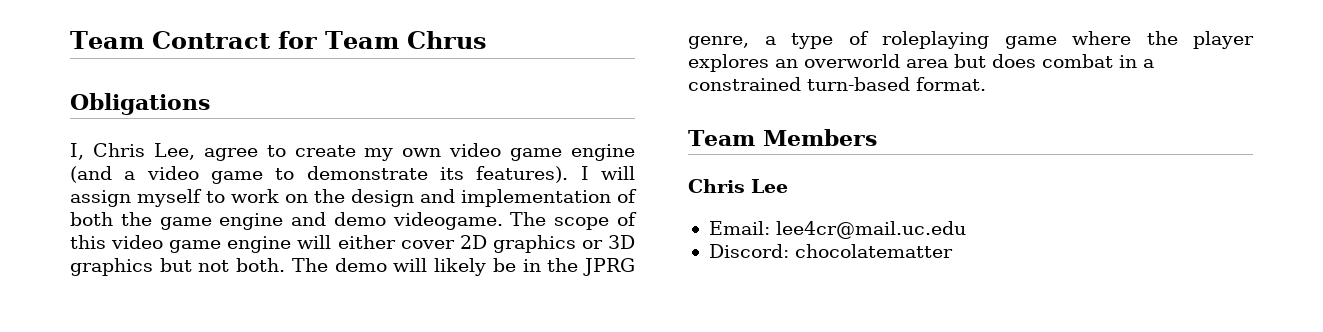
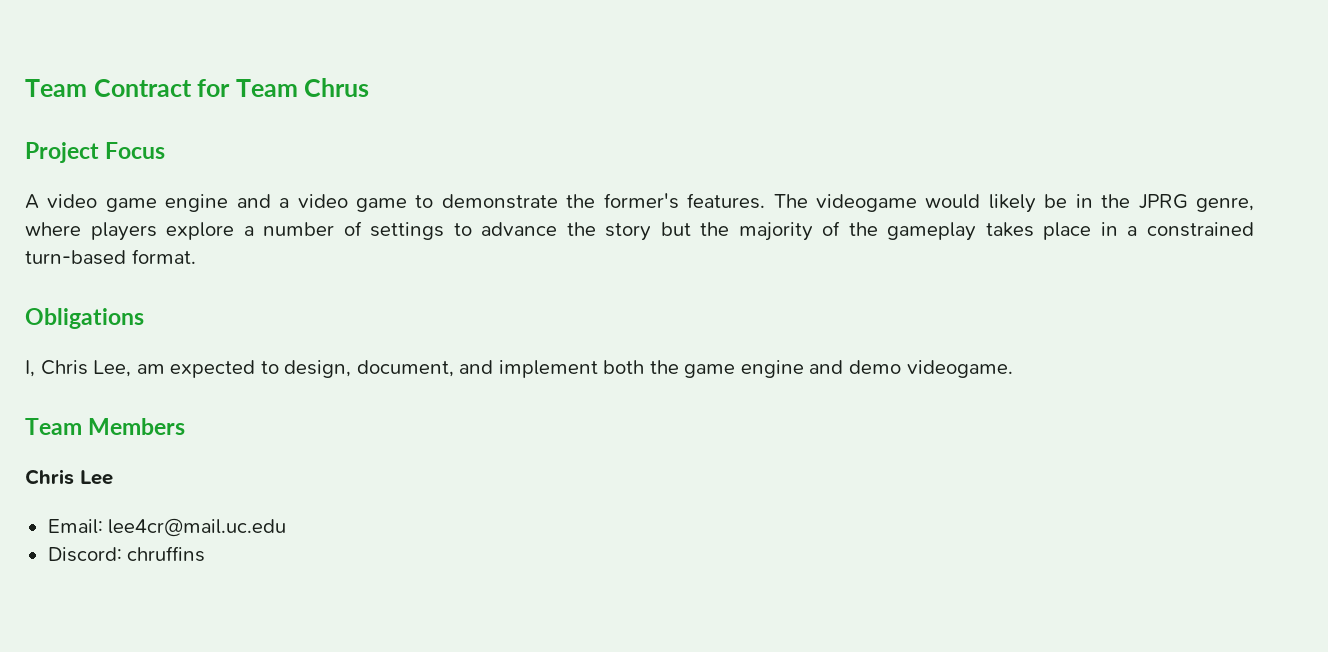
+ Project Focus
+ A video game engine and a video game to demonstrate the former's features. The videogame would likely be in the JPRG genre, where players explore a number of settings to advance the story but the majority of the gameplay takes place in a constrained turn-based format.
  Obligations
- I, Chris Lee, agree to create my own video game engine (and a video game to demonstrate its features). I will assign myself to work on the design and implementation of both the game engine and demo videogame. The scope of this video game engine will either cover 2D graphics or 3D graphics but not both. The demo will likely be in the JPRG genre, a type of roleplaying game where the player explores an overworld area but does combat in a constrained turn-based format.
+ I, Chris Lee, am expected to design, document, and implement both the game engine and demo videogame.
- Discord: chocolatematter
+ Discord: chruffins

